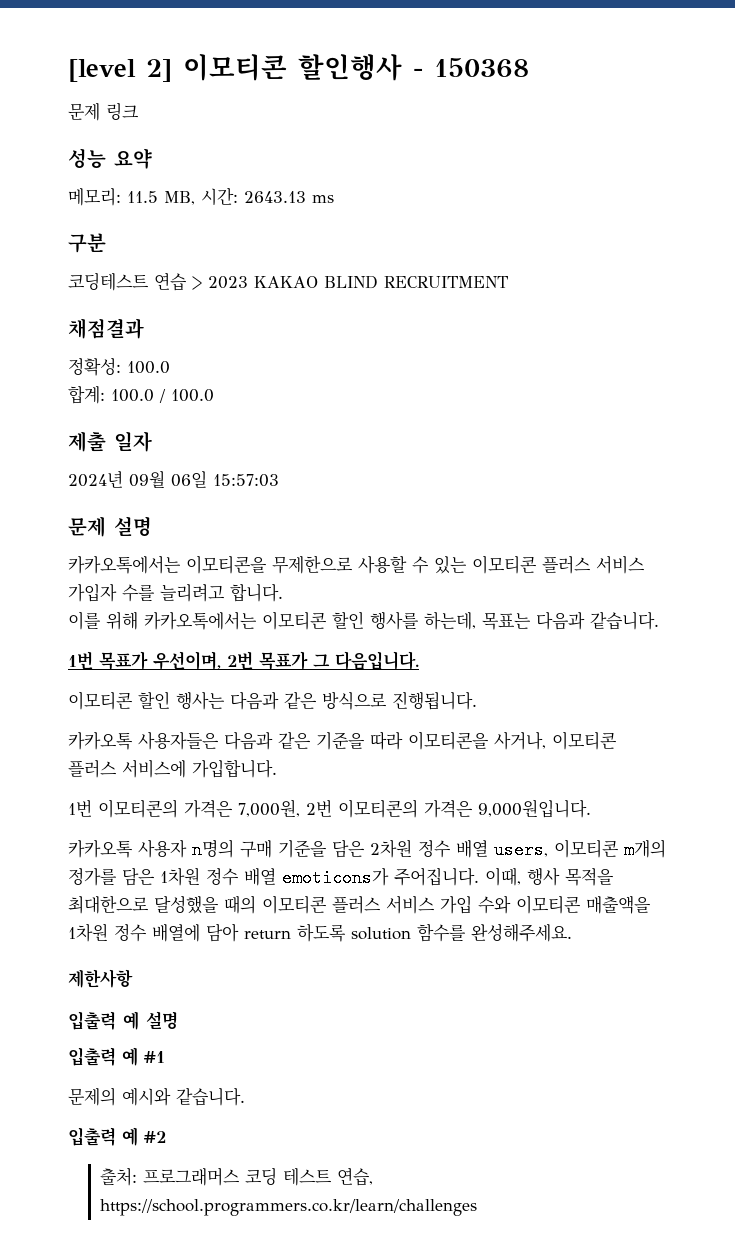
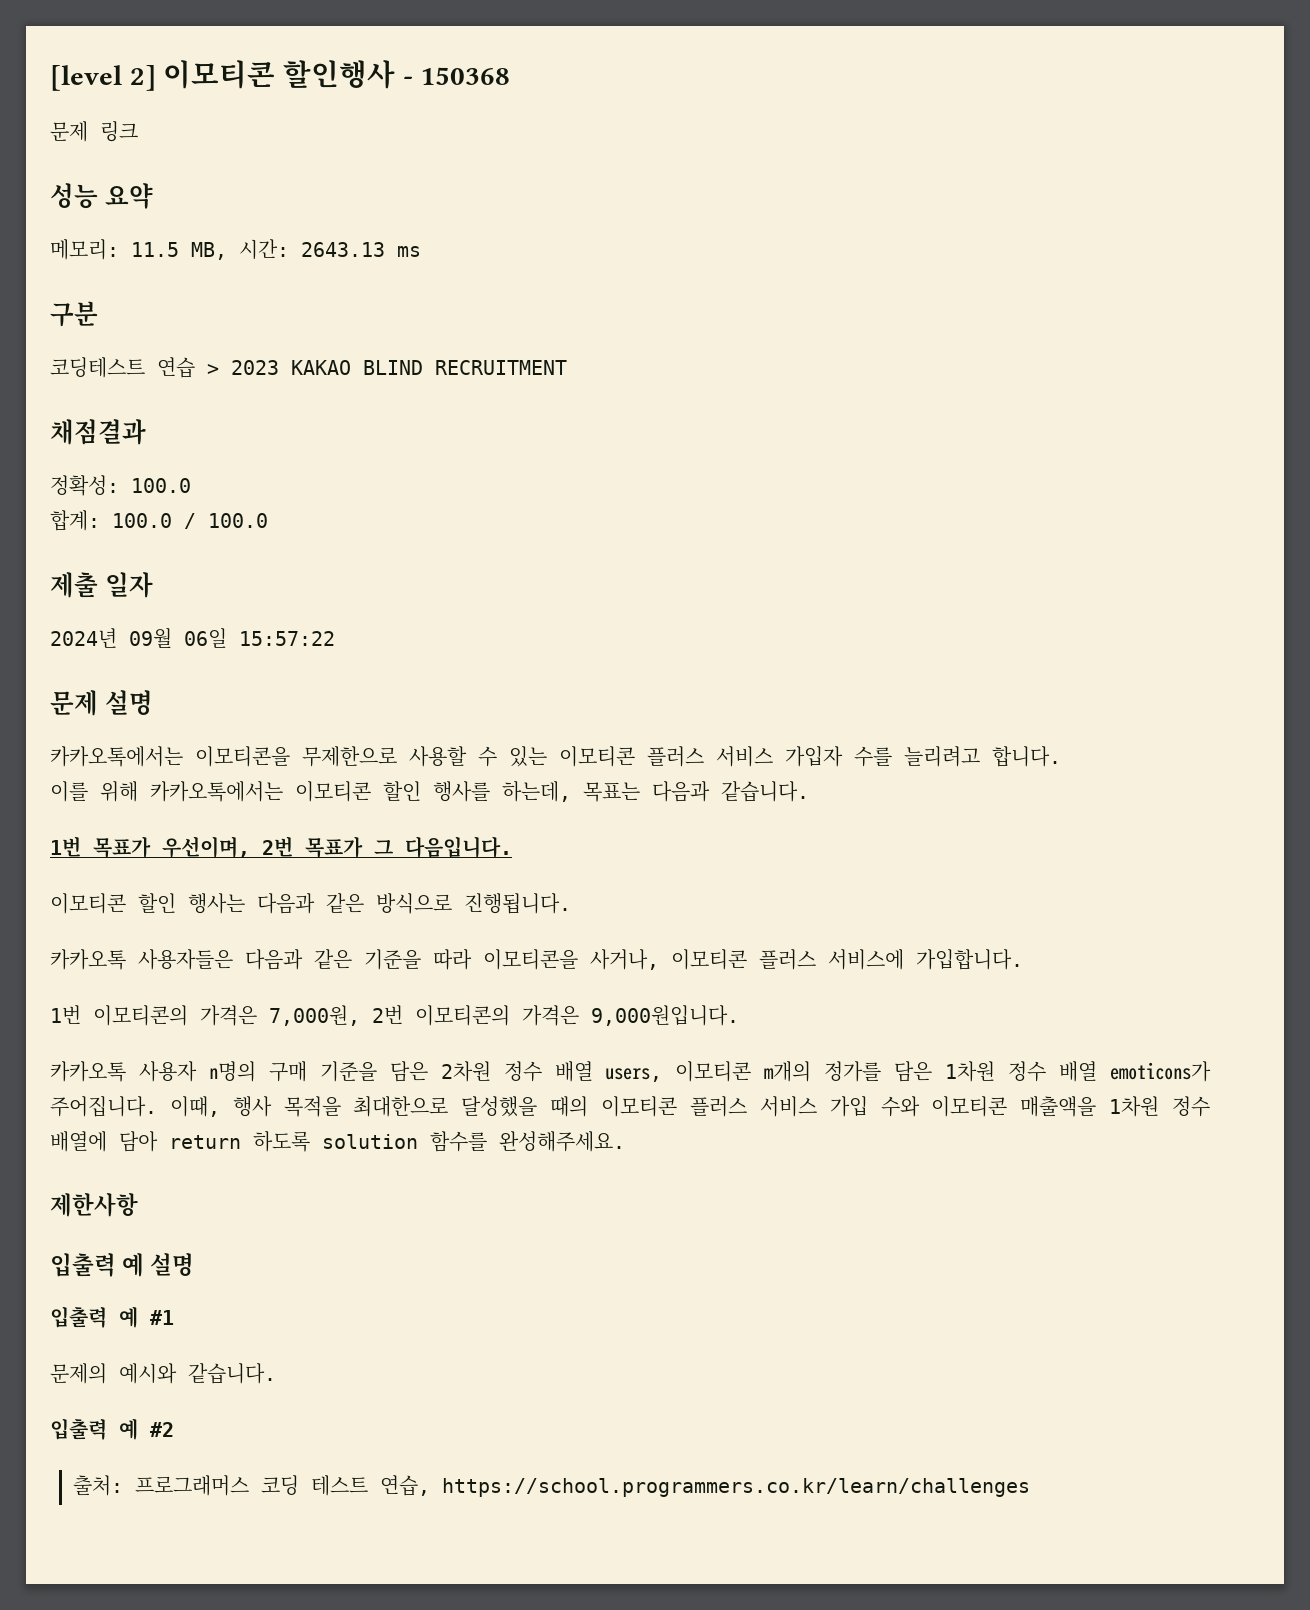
- 2024년 09월 06일 15:57:03
+ 2024년 09월 06일 15:57:22

